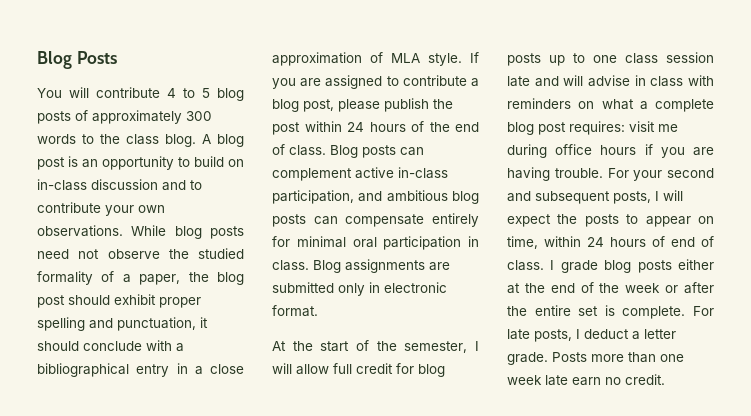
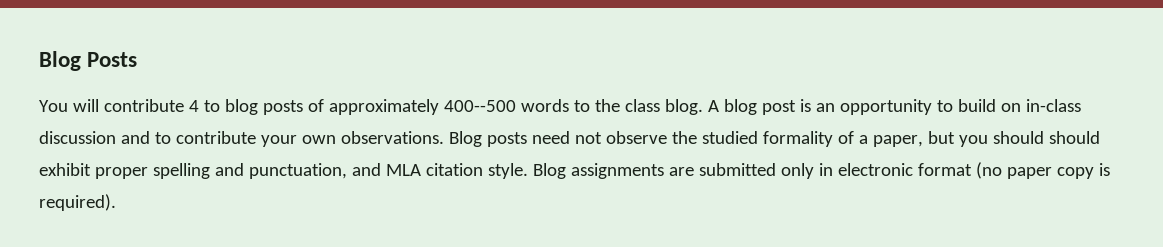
- You will contribute 4 to 5 blog posts of approximately 300 words to the class blog.
+ You will contribute 4 to blog posts of approximately 400--500 words to the class blog.
- While blog posts need not observe the studied formality of a paper, the blog post should exhibit proper spelling and punctuation, it should conclude with a bibliographical entry in a close approximation of MLA style. If you are assigned to contribute a blog post, please publish the post within 24 hours of the end of class. Blog posts can complement active in-class participation, and ambitious blog posts can compensate entirely for minimal oral participation in class.
+ Blog posts need not observe the studied formality of a paper, but you should should exhibit proper spelling and punctuation, and MLA citation style.
- Blog assignments are submitted only in electronic format.
- At the start of the semester, I will allow full credit for blog posts up to one class session late and will advise in class with reminders on what a complete blog post requires: visit me during office hours if you are having trouble. For your second and subsequent posts, I will expect the posts to appear on time, within 24 hours of end of class. I grade blog posts either at the end of the week or after the entire set is complete. For late posts, I deduct a letter grade. Posts more than one week late earn no credit.
+ Blog assignments are submitted only in electronic format (no paper copy is required).

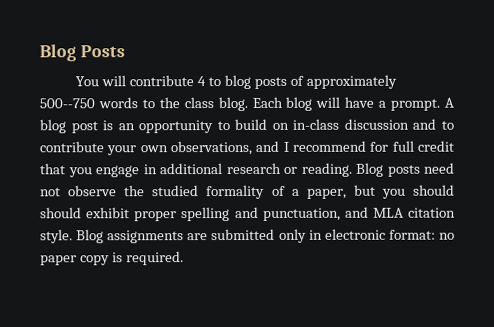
- You will contribute 4 to blog posts of approximately 400--500 words to the class blog.
+ You will contribute 4 to blog posts of approximately 500--750 words to the class blog.
+ Each blog will have a prompt.
- A blog post is an opportunity to build on in-class discussion and to contribute your own observations.
+ A blog post is an opportunity to build on in-class discussion and to contribute your own observations, and I recommend for full credit that you engage in additional research or reading.
- Blog assignments are submitted only in electronic format (no paper copy is required).
+ Blog assignments are submitted only in electronic format: no paper copy is required.

